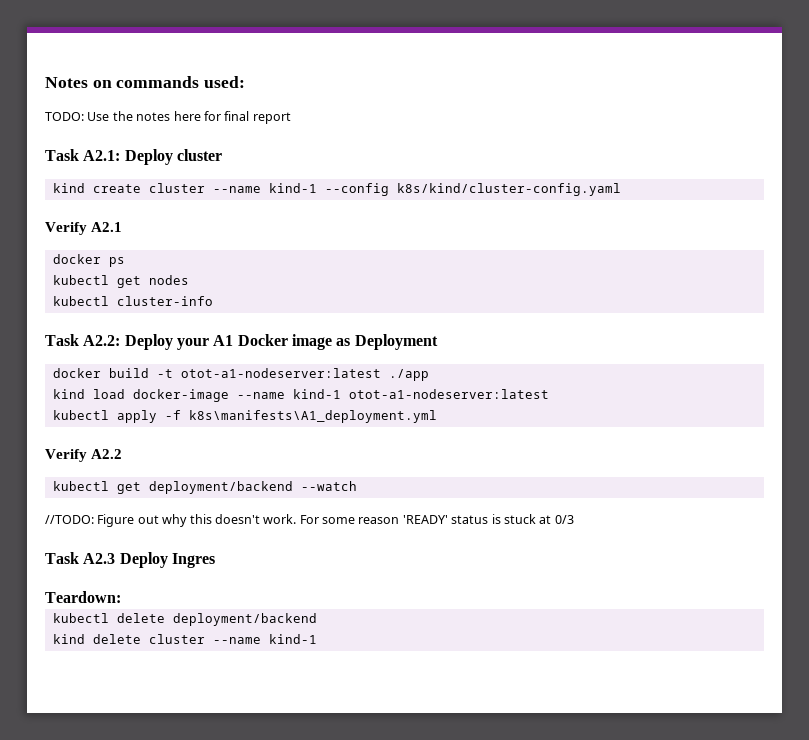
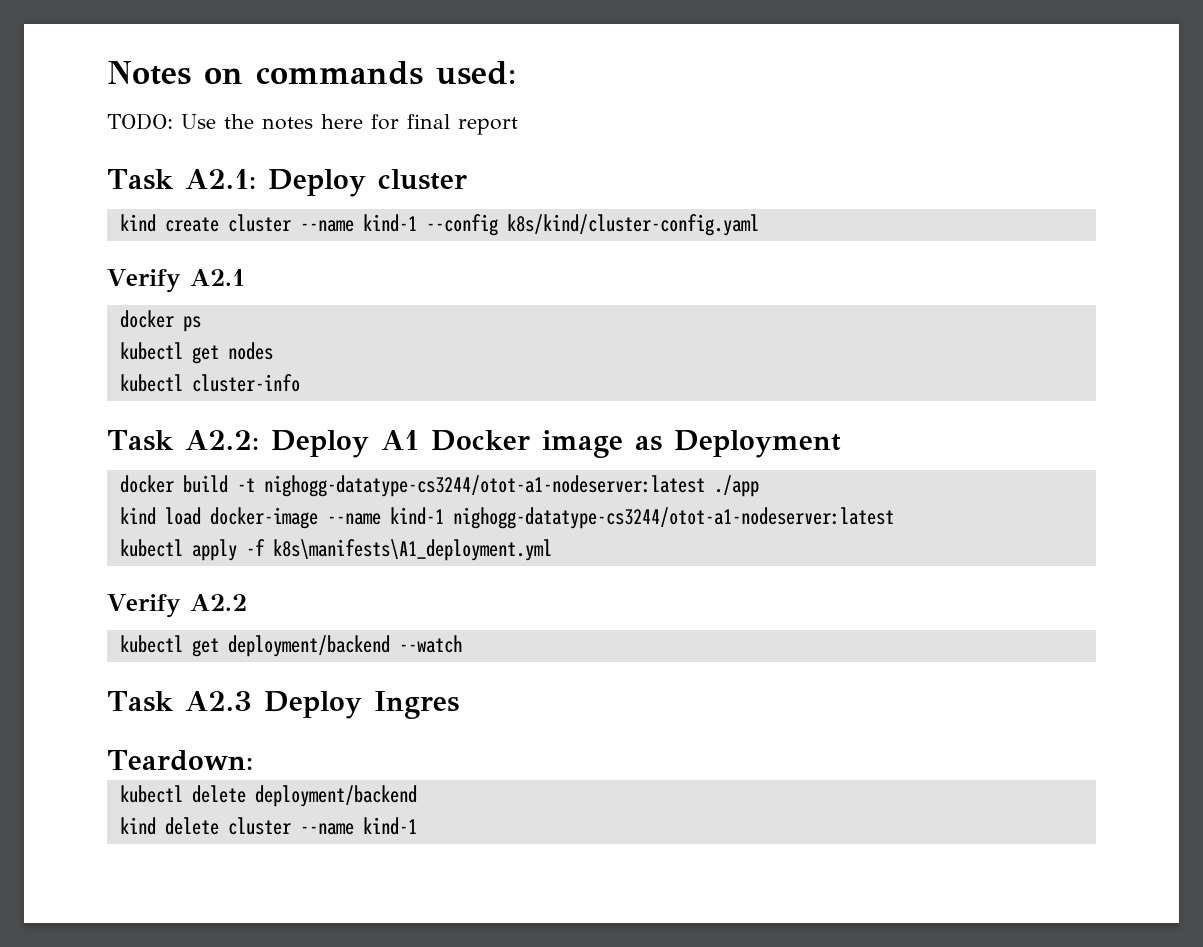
- Task A2.2: Deploy your A1 Docker image as Deployment
+ Task A2.2: Deploy A1 Docker image as Deployment
- docker build -t otot-a1-nodeserver:latest ./app
+ docker build -t nighogg-datatype-cs3244/otot-a1-nodeserver:latest ./app
- kind load docker-image --name kind-1 otot-a1-nodeserver:latest
+ kind load docker-image --name kind-1 nighogg-datatype-cs3244/otot-a1-nodeserver:latest
- //TODO: Figure out why this doesn't work. For some reason 'READY' status is stuck at 0/3

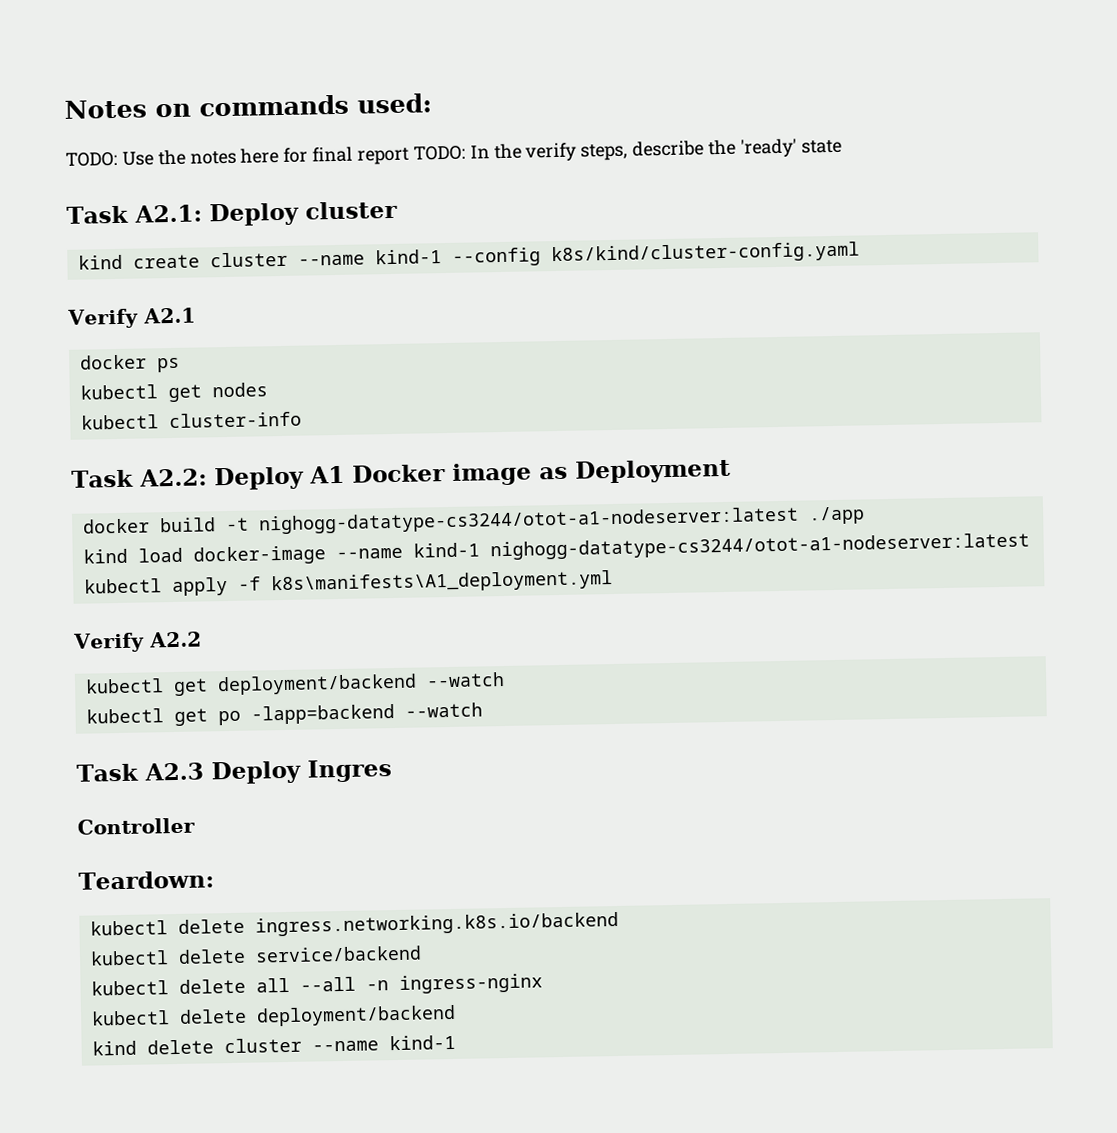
- TODO: Use the notes here for final report
+ TODO: Use the notes here for final report TODO: In the verify steps, describe the 'ready' state
+ kubectl get po -lapp=backend --watch
+ Controller
+ kubectl delete ingress.networking.k8s.io/backend
+ kubectl delete service/backend
+ kubectl delete all --all -n ingress-nginx

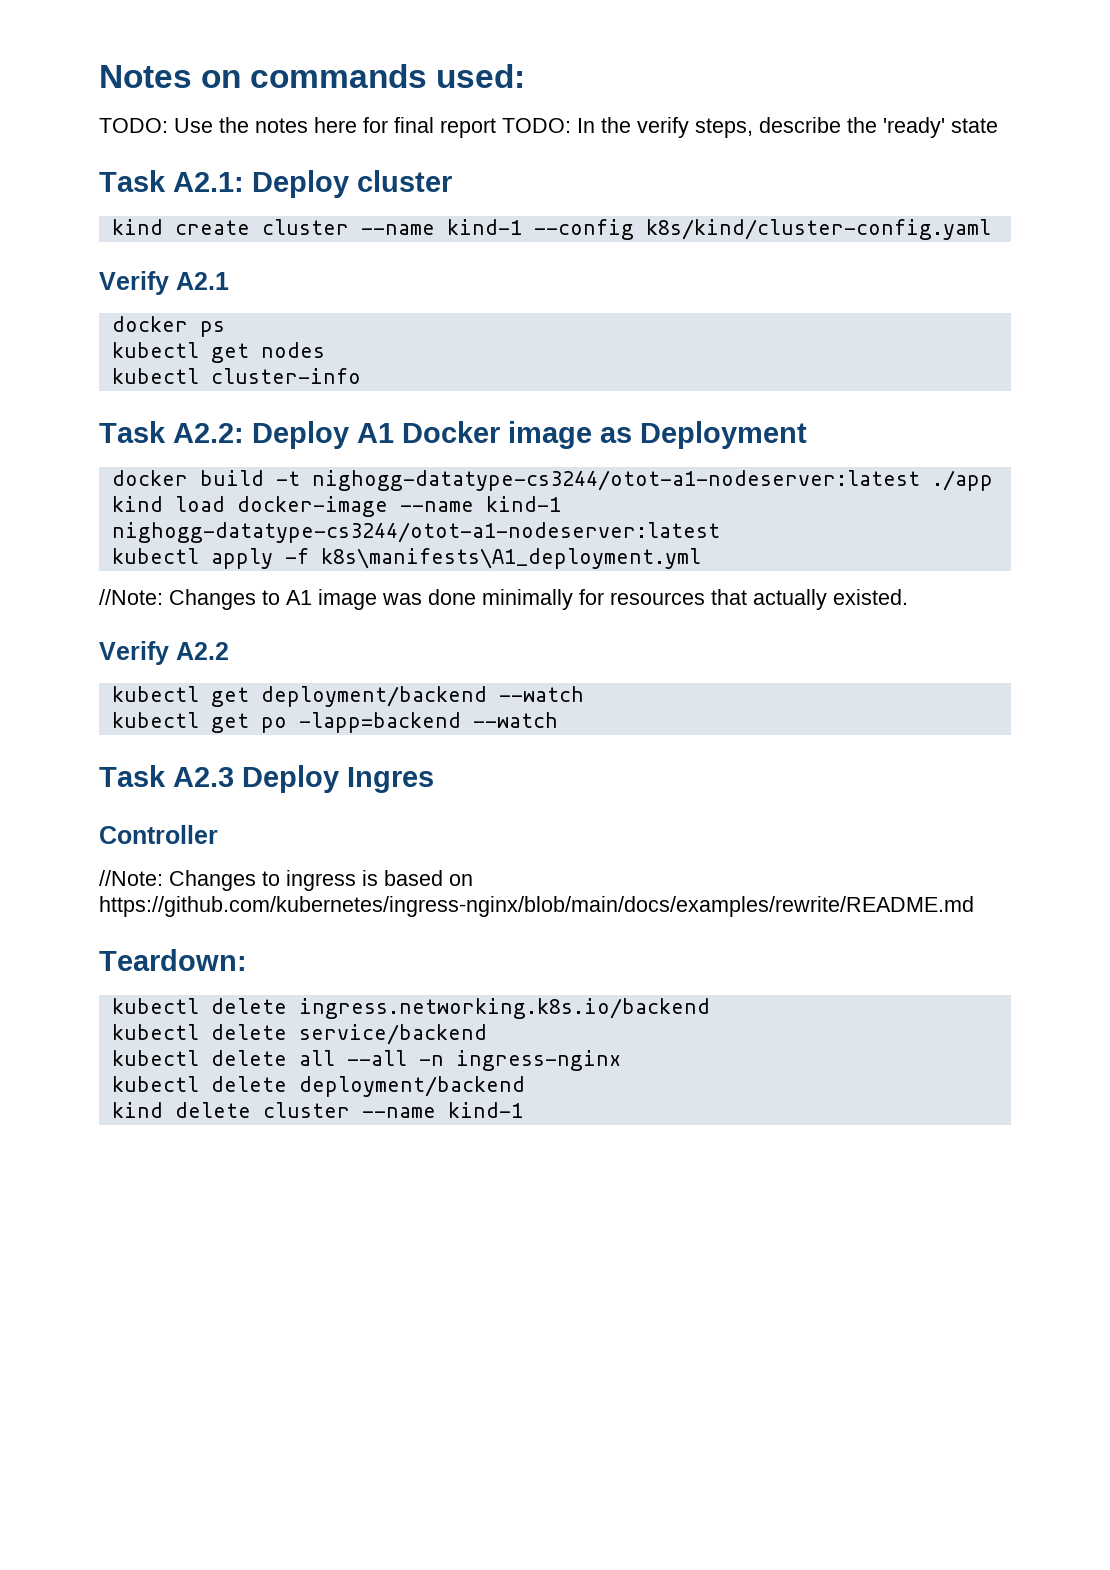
+ //Note: Changes to A1 image was done minimally for resources that actually existed.
+ //Note: Changes to ingress is based on https://github.com/kubernetes/ingress-nginx/blob/main/docs/examples/rewrite/README.md

